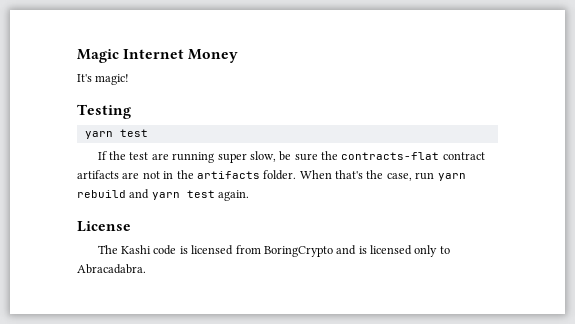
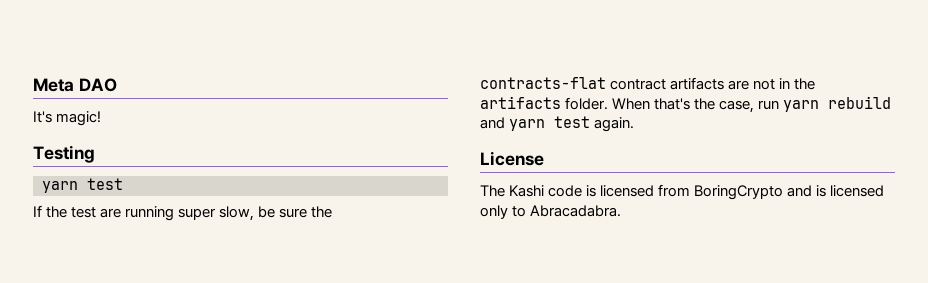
- Magic Internet Money
+ Meta DAO

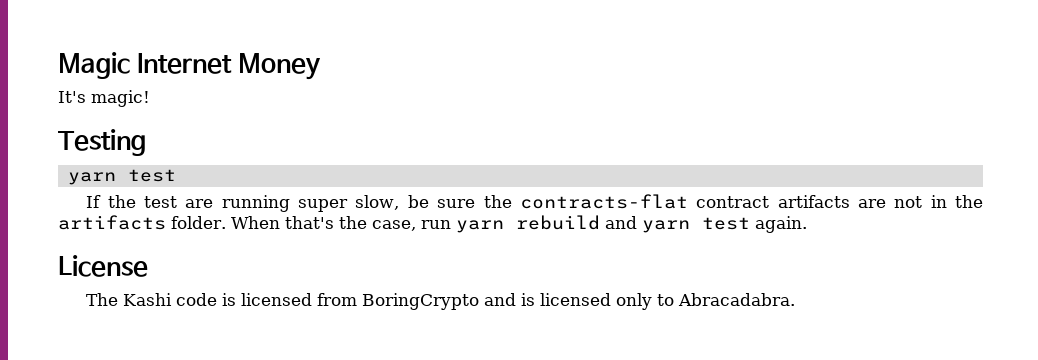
- Meta DAO
+ Magic Internet Money

